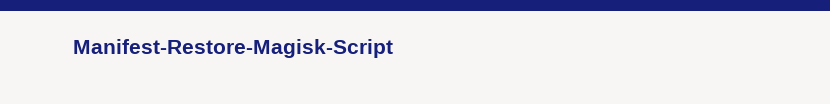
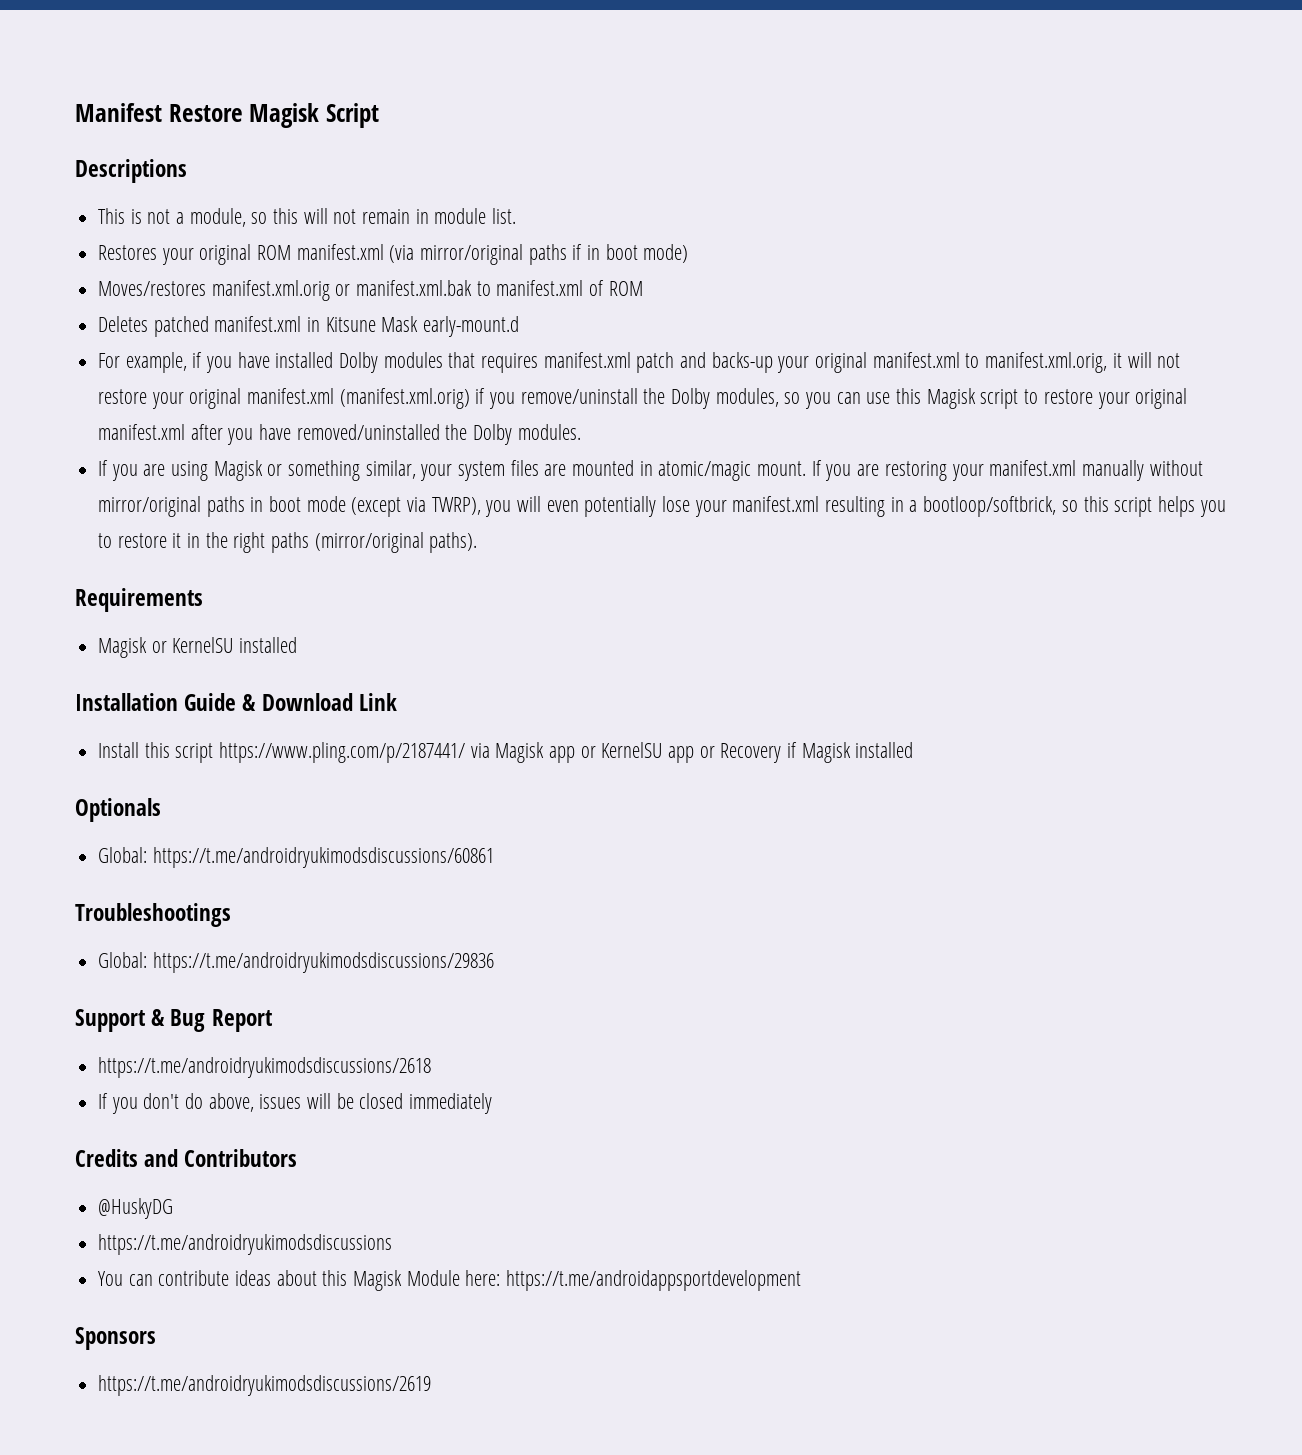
- Manifest-Restore-Magisk-Script
+ Manifest Restore Magisk Script
+ Descriptions
+ This is not a module, so this will not remain in module list.
+ Restores your original ROM manifest.xml (via mirror/original paths if in boot mode)
+ Moves/restores manifest.xml.orig or manifest.xml.bak to manifest.xml of ROM
+ Deletes patched manifest.xml in Kitsune Mask early-mount.d
+ For example, if you have installed Dolby modules that requires manifest.xml patch and backs-up your original manifest.xml to manifest.xml.orig, it will not restore your original manifest.xml (manifest.xml.orig) if you remove/uninstall the Dolby modules, so you can use this Magisk script to restore your original manifest.xml after you have removed/uninstalled the Dolby modules.
+ If you are using Magisk or something similar, your system files are mounted in atomic/magic mount. If you are restoring your manifest.xml manually without mirror/original paths in boot mode (except via TWRP), you will even potentially lose your manifest.xml resulting in a bootloop/softbrick, so this script helps you to restore it in the right paths (mirror/original paths).
+ Requirements
+ Magisk or KernelSU installed
+ Installation Guide & Download Link
+ Install this script https://www.pling.com/p/2187441/ via Magisk app or KernelSU app or Recovery if Magisk installed
+ Optionals
+ Global: https://t.me/androidryukimodsdiscussions/60861
+ Troubleshootings
+ Global: https://t.me/androidryukimodsdiscussions/29836
+ Support & Bug Report
+ https://t.me/androidryukimodsdiscussions/2618
+ If you don't do above, issues will be closed immediately
+ Credits and Contributors
+ @HuskyDG
+ https://t.me/androidryukimodsdiscussions
+ You can contribute ideas about this Magisk Module here: https://t.me/androidappsportdevelopment
+ Sponsors
+ https://t.me/androidryukimodsdiscussions/2619

